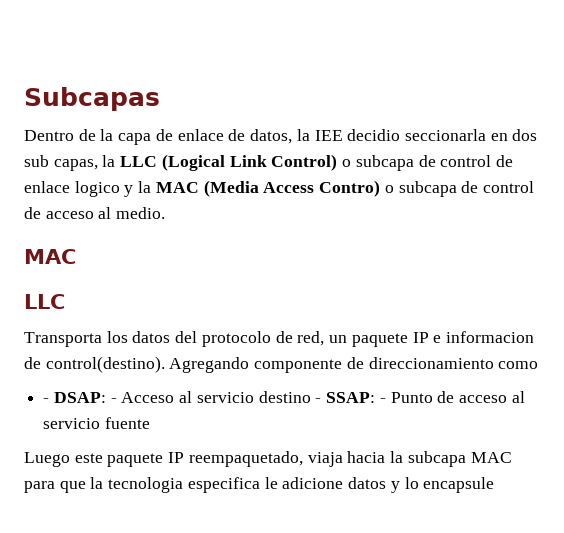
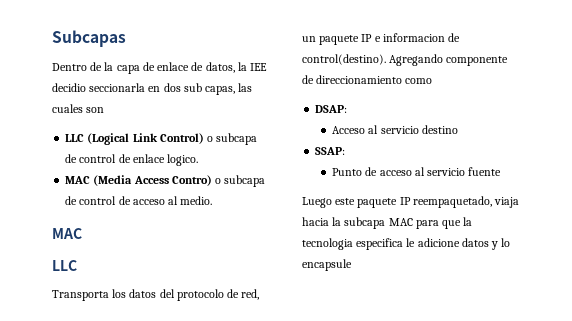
- Dentro de la capa de enlace de datos, la IEE decidio seccionarla en dos sub capas, la LLC (Logical Link Control) o subcapa de control de enlace logico y la MAC (Media Access Contro) o subcapa de control de acceso al medio.
+ Dentro de la capa de enlace de datos, la IEE decidio seccionarla en dos sub capas, las cuales son
+ LLC (Logical Link Control) o subcapa de control de enlace logico.
+ MAC (Media Access Contro) o subcapa de control de acceso al medio.
- - DSAP: - Acceso al servicio destino - SSAP: - Punto de acceso al servicio fuente
+ DSAP:
+ Acceso al servicio destino
+ SSAP:
+ Punto de acceso al servicio fuente

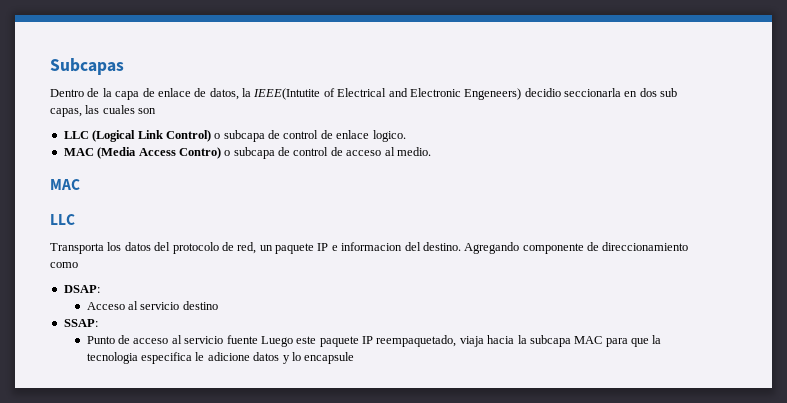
- Dentro de la capa de enlace de datos, la IEE decidio seccionarla en dos sub capas, las cuales son
+ Dentro de la capa de enlace de datos, la IEEE(Intutite of Electrical and Electronic Engeneers) decidio seccionarla en dos sub capas, las cuales son
- Transporta los datos del protocolo de red, un paquete IP e informacion de control(destino).
+ Transporta los datos del protocolo de red, un paquete IP e informacion del destino.
- Punto de acceso al servicio fuente
- Luego este paquete IP reempaquetado, viaja hacia la subcapa MAC para que la tecnologia especifica le adicione datos y lo encapsule
+ Punto de acceso al servicio fuente Luego este paquete IP reempaquetado, viaja hacia la subcapa MAC para que la tecnologia especifica le adicione datos y lo encapsule

